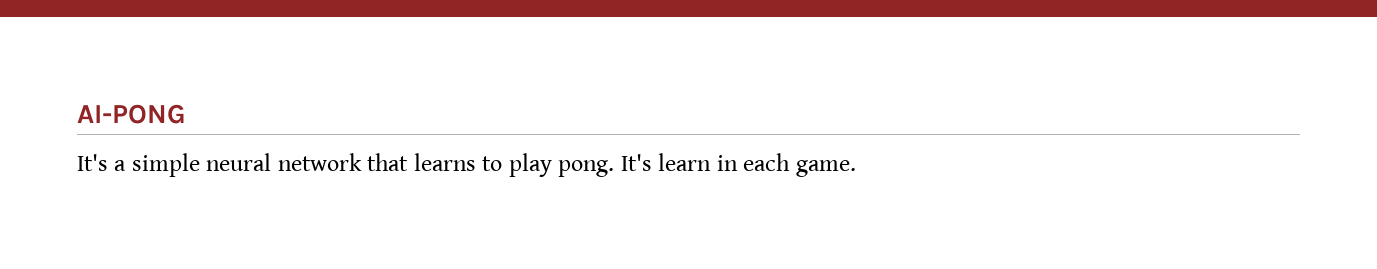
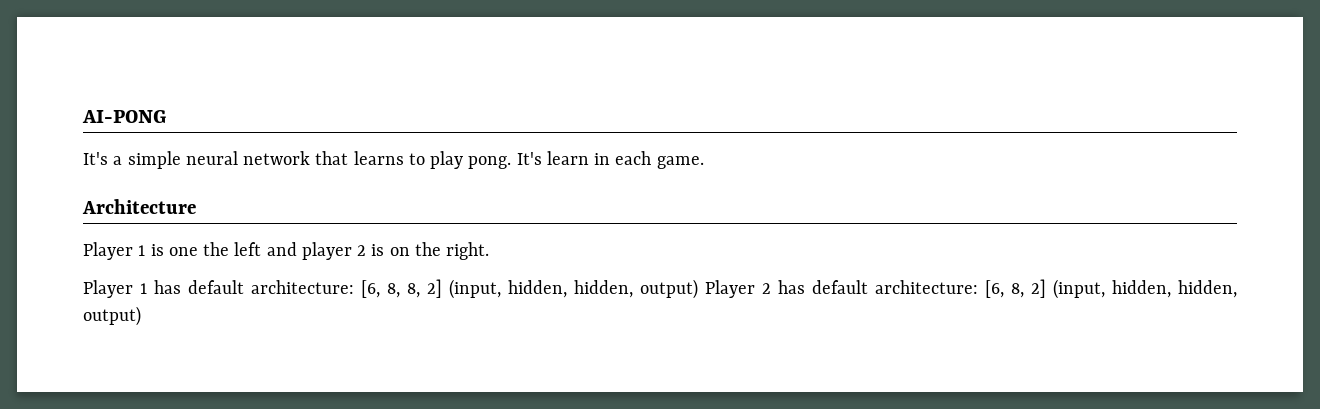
+ Architecture
+ Player 1 is one the left and player 2 is on the right.
+ Player 1 has default architecture: [6, 8, 8, 2] (input, hidden, hidden, output) Player 2 has default architecture: [6, 8, 2] (input, hidden, hidden, output)

